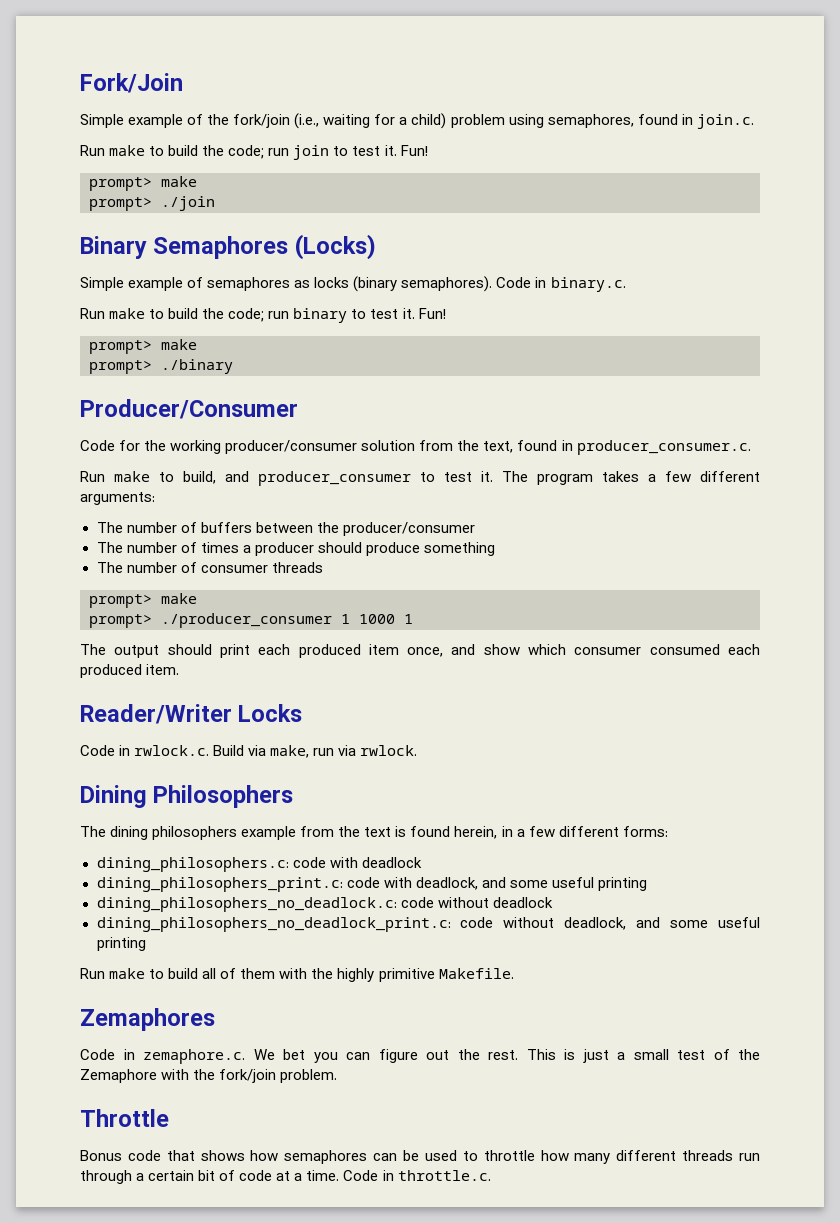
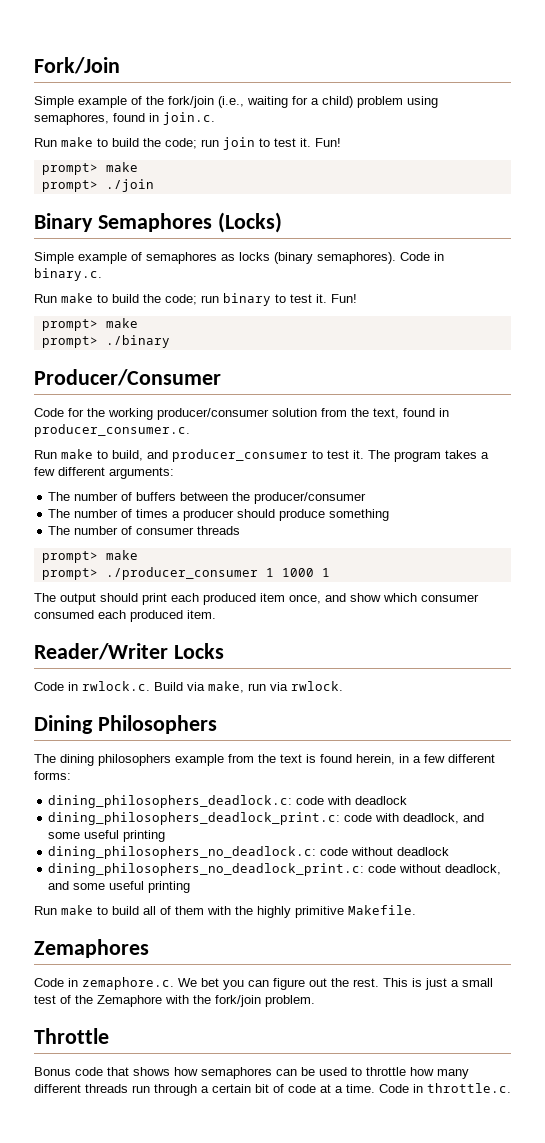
- dining_philosophers.c: code with deadlock
+ dining_philosophers_deadlock.c: code with deadlock
- dining_philosophers_print.c: code with deadlock, and some useful printing
+ dining_philosophers_deadlock_print.c: code with deadlock, and some useful printing

